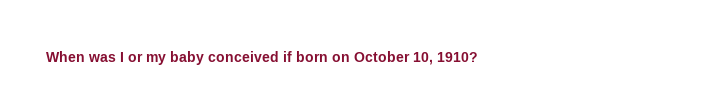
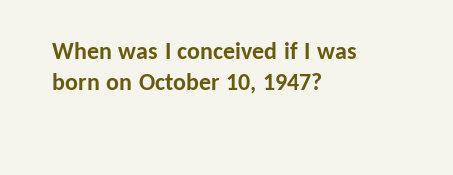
- When was I or my baby conceived if born on October 10, 1910?
+ When was I conceived if I was born on October 10, 1947?

